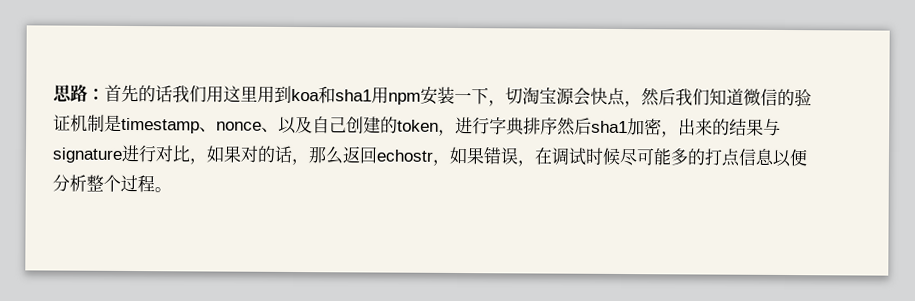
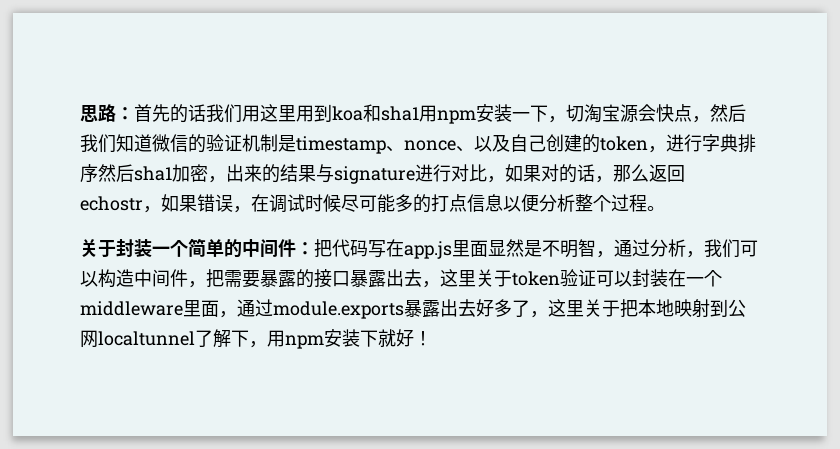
+ 关于封装一个简单的中间件：把代码写在app.js里面显然是不明智，通过分析，我们可以构造中间件，把需要暴露的接口暴露出去，这里关于token验证可以封装在一个middleware里面，通过module.exports暴露出去好多了，这里关于把本地映射到公网localtunnel了解下，用npm安装下就好！

